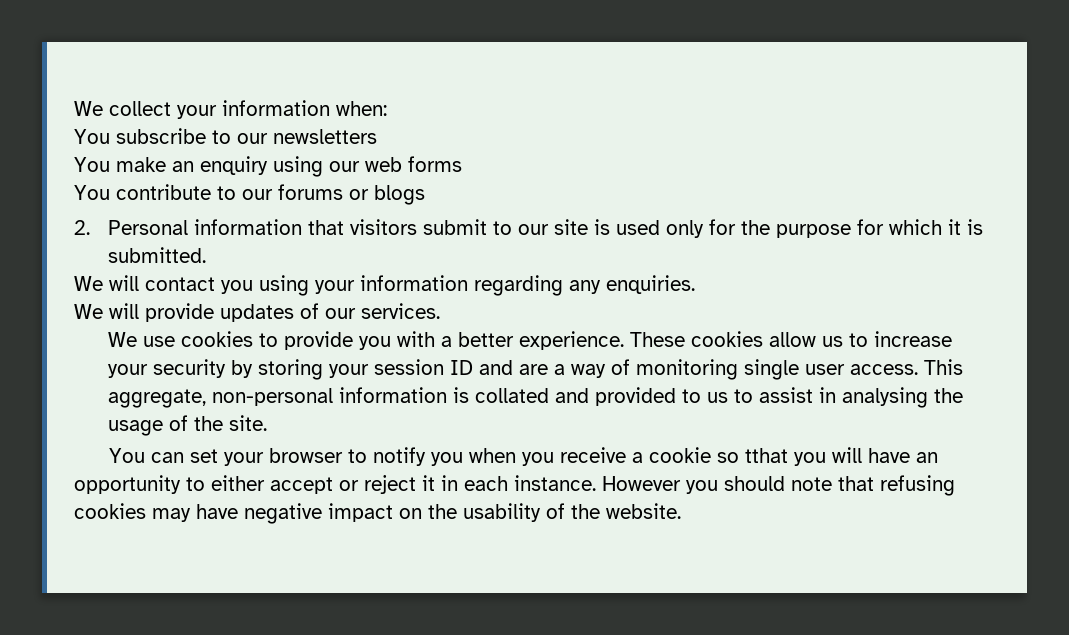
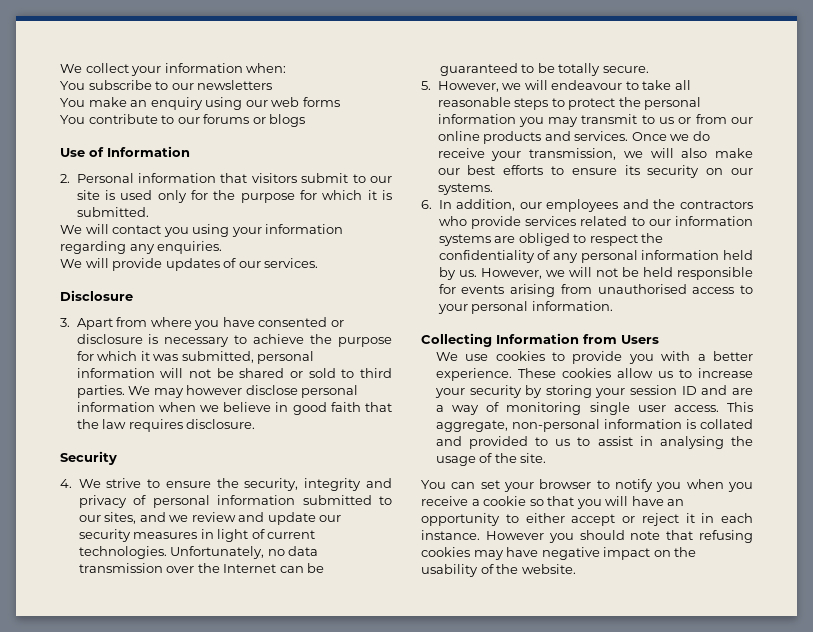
+ Use of Information
+ Disclosure
+ 3. Apart from where you have consented or disclosure is necessary to achieve the purpose for which it was submitted, personal information will not be shared or sold to third parties. We may however disclose personal information when we believe in good faith that the law requires disclosure.
+ Security
+ 4. We strive to ensure the security, integrity and privacy of personal information submitted to our sites, and we review and update our security measures in light of current technologies. Unfortunately, no data transmission over the Internet can be guaranteed to be totally secure.
+ 5. However, we will endeavour to take all reasonable steps to protect the personal information you may transmit to us or from our online products and services. Once we do receive your transmission, we will also make our best efforts to ensure its security on our systems.
+ 6. In addition, our employees and the contractors who provide services related to our information systems are obliged to respect the confidentiality of any personal information held by us. However, we will not be held responsible for events arising from unauthorised access to your personal information.
+ Collecting Information from Users
- You can set your browser to notify you when you receive a cookie so tthat you will have an opportunity to either accept or reject it in each instance.
+ You can set your browser to notify you when you receive a cookie so that you will have an opportunity to either accept or reject it in each instance.

